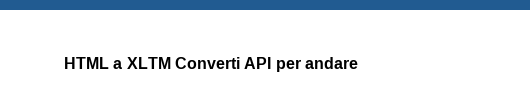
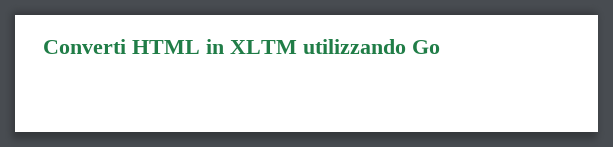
- HTML a XLTM Converti API per andare
+ Converti HTML in XLTM utilizzando Go

